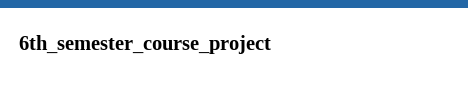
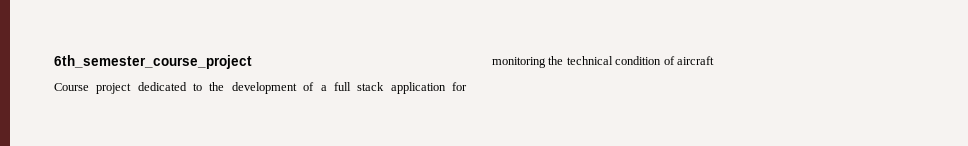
+ Course project dedicated to the development of a full stack application for monitoring the technical condition of aircraft

